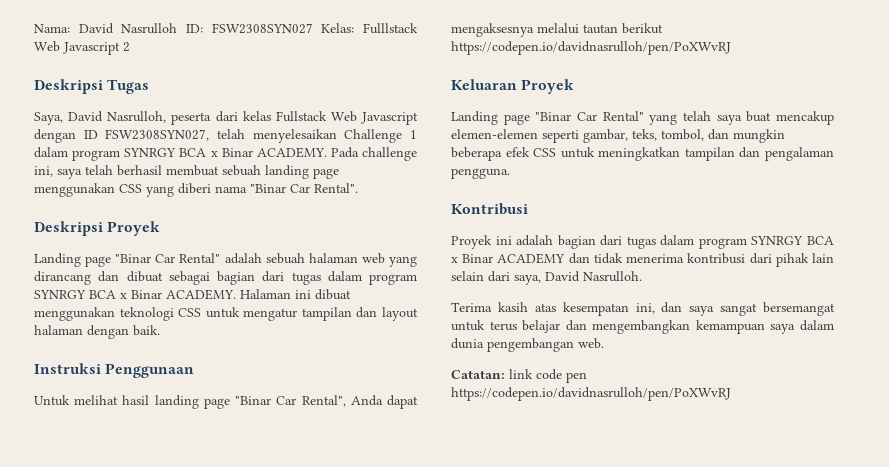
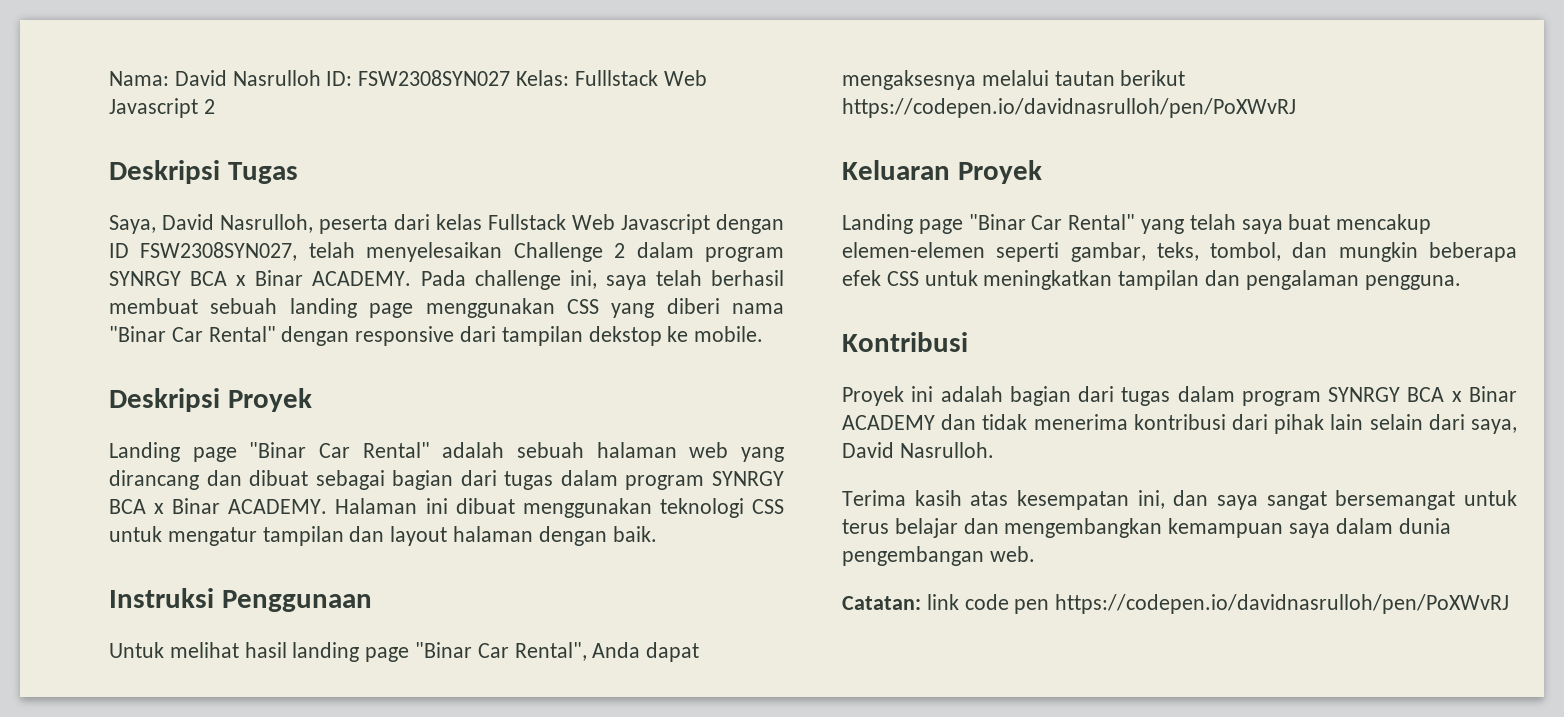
- Saya, David Nasrulloh, peserta dari kelas Fullstack Web Javascript dengan ID FSW2308SYN027, telah menyelesaikan Challenge 1 dalam program SYNRGY BCA x Binar ACADEMY.
+ Saya, David Nasrulloh, peserta dari kelas Fullstack Web Javascript dengan ID FSW2308SYN027, telah menyelesaikan Challenge 2 dalam program SYNRGY BCA x Binar ACADEMY.
- Pada challenge ini, saya telah berhasil membuat sebuah landing page menggunakan CSS yang diberi nama "Binar Car Rental".
+ Pada challenge ini, saya telah berhasil membuat sebuah landing page menggunakan CSS yang diberi nama "Binar Car Rental" dengan responsive dari tampilan dekstop ke mobile.

